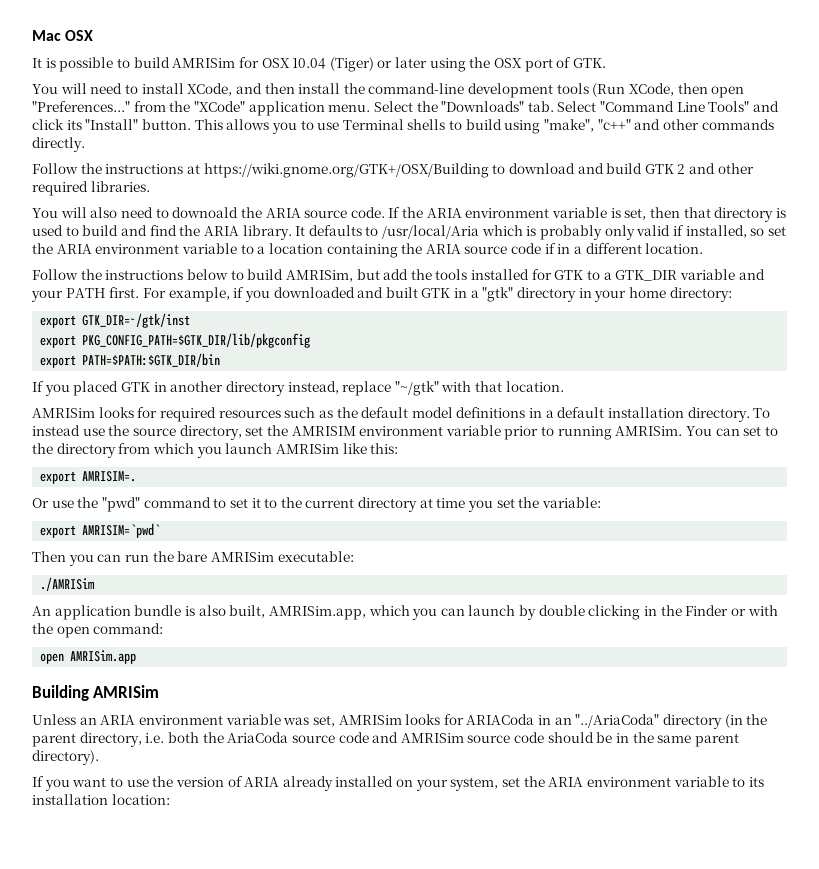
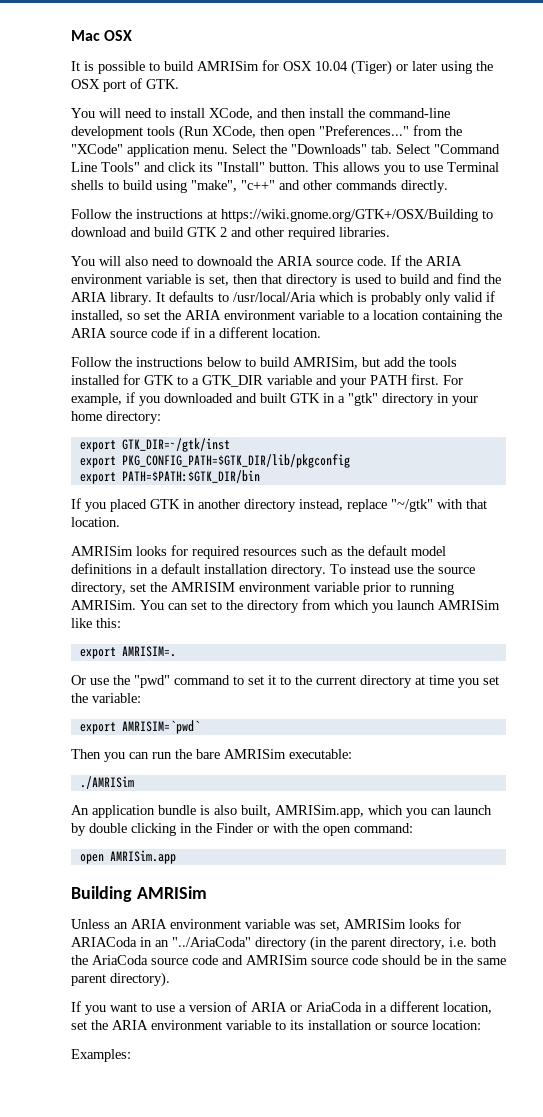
- If you want to use the version of ARIA already installed on your system, set the ARIA environment variable to its installation location:
+ If you want to use a version of ARIA or AriaCoda in a different location, set the ARIA environment variable to its installation or source location:
+ Examples:

